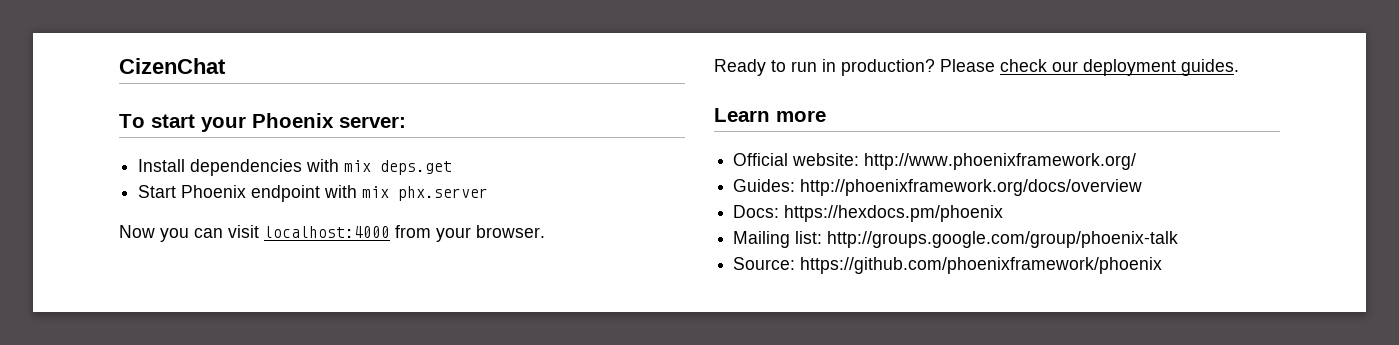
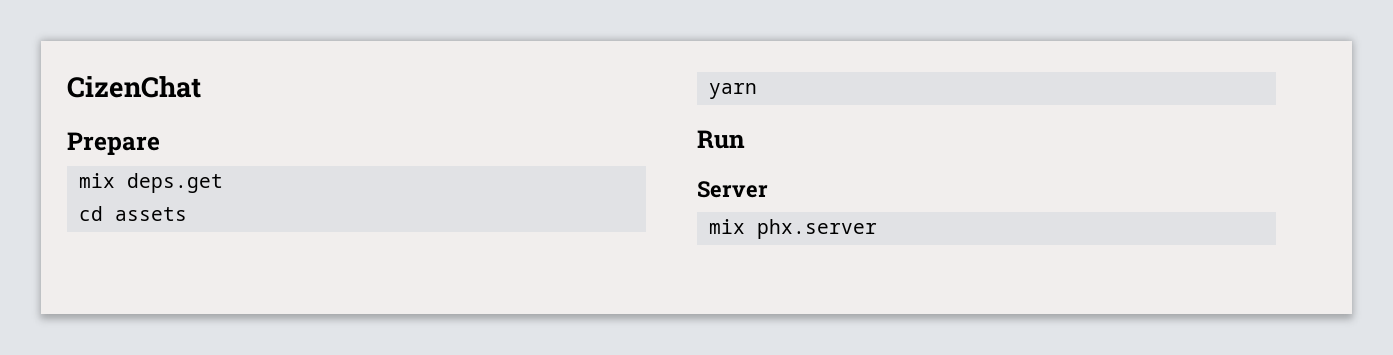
- To start your Phoenix server:
- Install dependencies with mix deps.get
- Start Phoenix endpoint with mix phx.server
- Now you can visit localhost:4000 from your browser.
- Ready to run in production? Please check our deployment guides.
- Learn more
- Official website: http://www.phoenixframework.org/
- Guides: http://phoenixframework.org/docs/overview
- Docs: https://hexdocs.pm/phoenix
- Mailing list: http://groups.google.com/group/phoenix-talk
- Source: https://github.com/phoenixframework/phoenix
+ Prepare
+ mix deps.get
+ cd assets
+ yarn
+ Run
+ Server
+ mix phx.server

